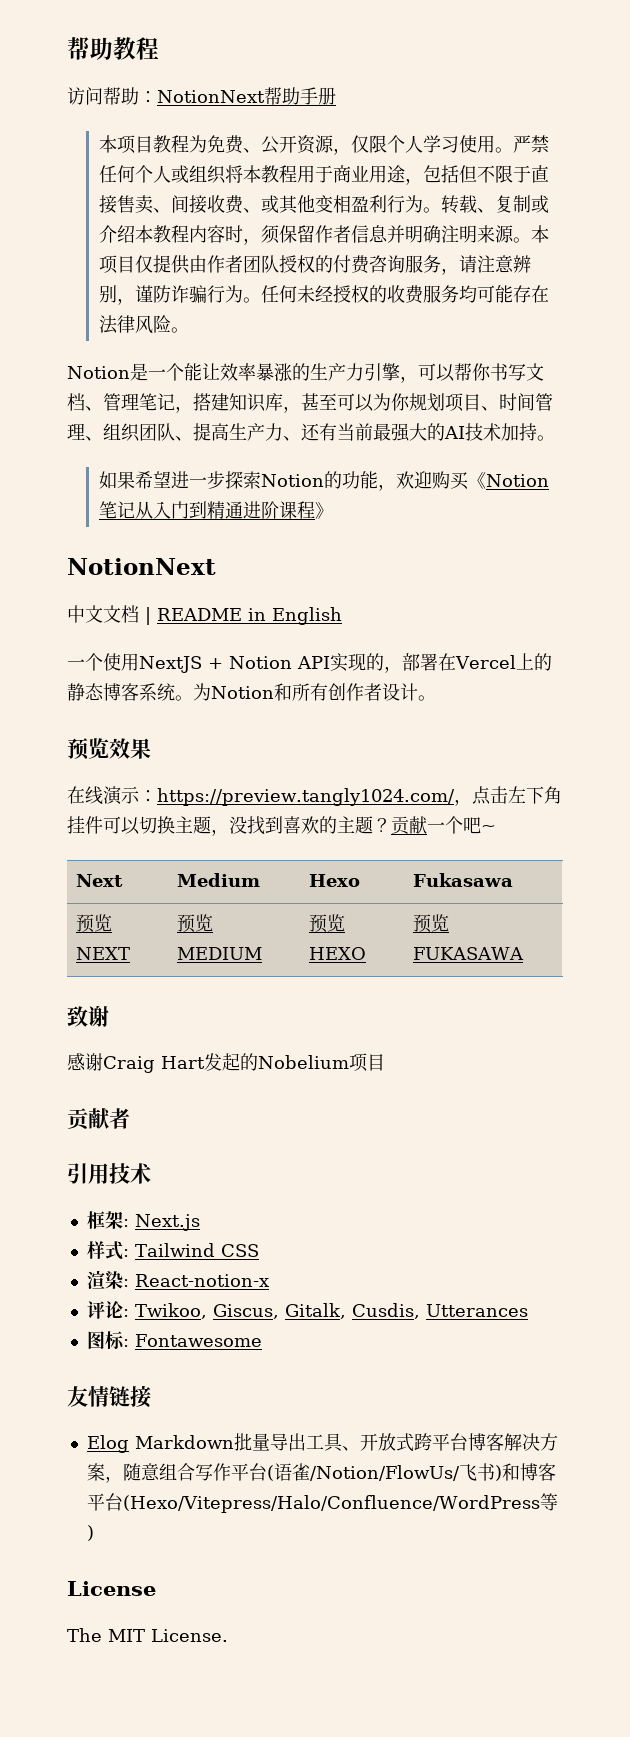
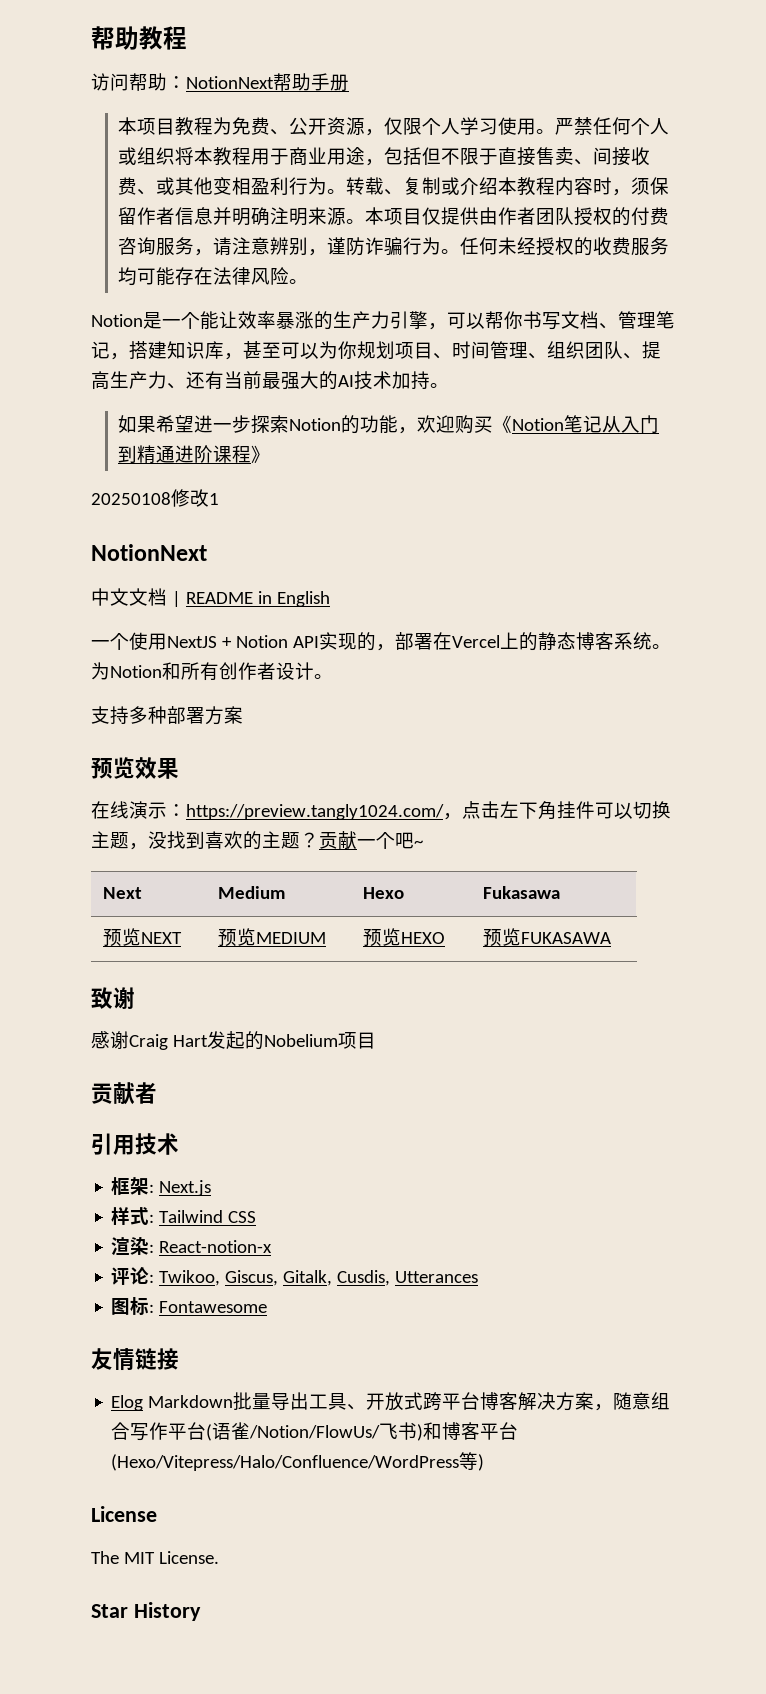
+ 20250108修改1
+ 支持多种部署方案
+ Star History

